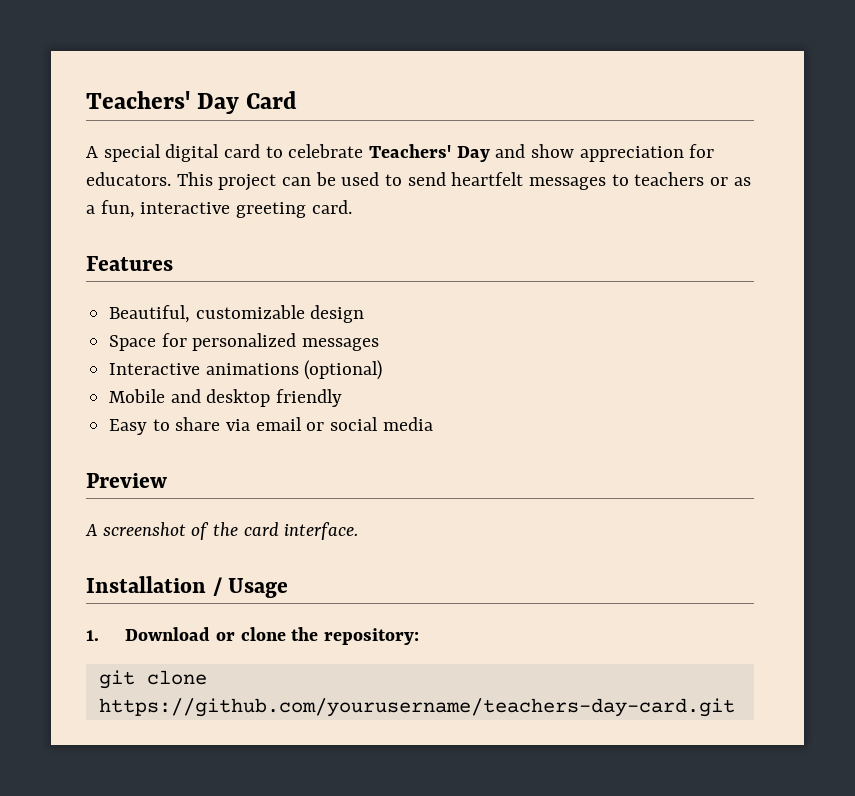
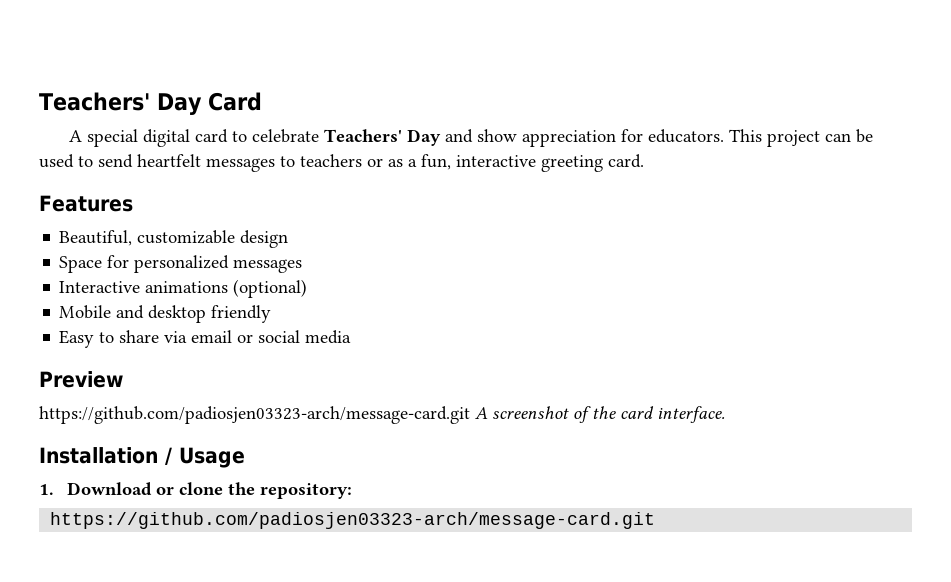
- A screenshot of the card interface.
+ https://github.com/padiosjen03323-arch/message-card.git A screenshot of the card interface.
  1. Download or clone the repository:
- git clone https://github.com/yourusername/teachers-day-card.git
+ https://github.com/padiosjen03323-arch/message-card.git

